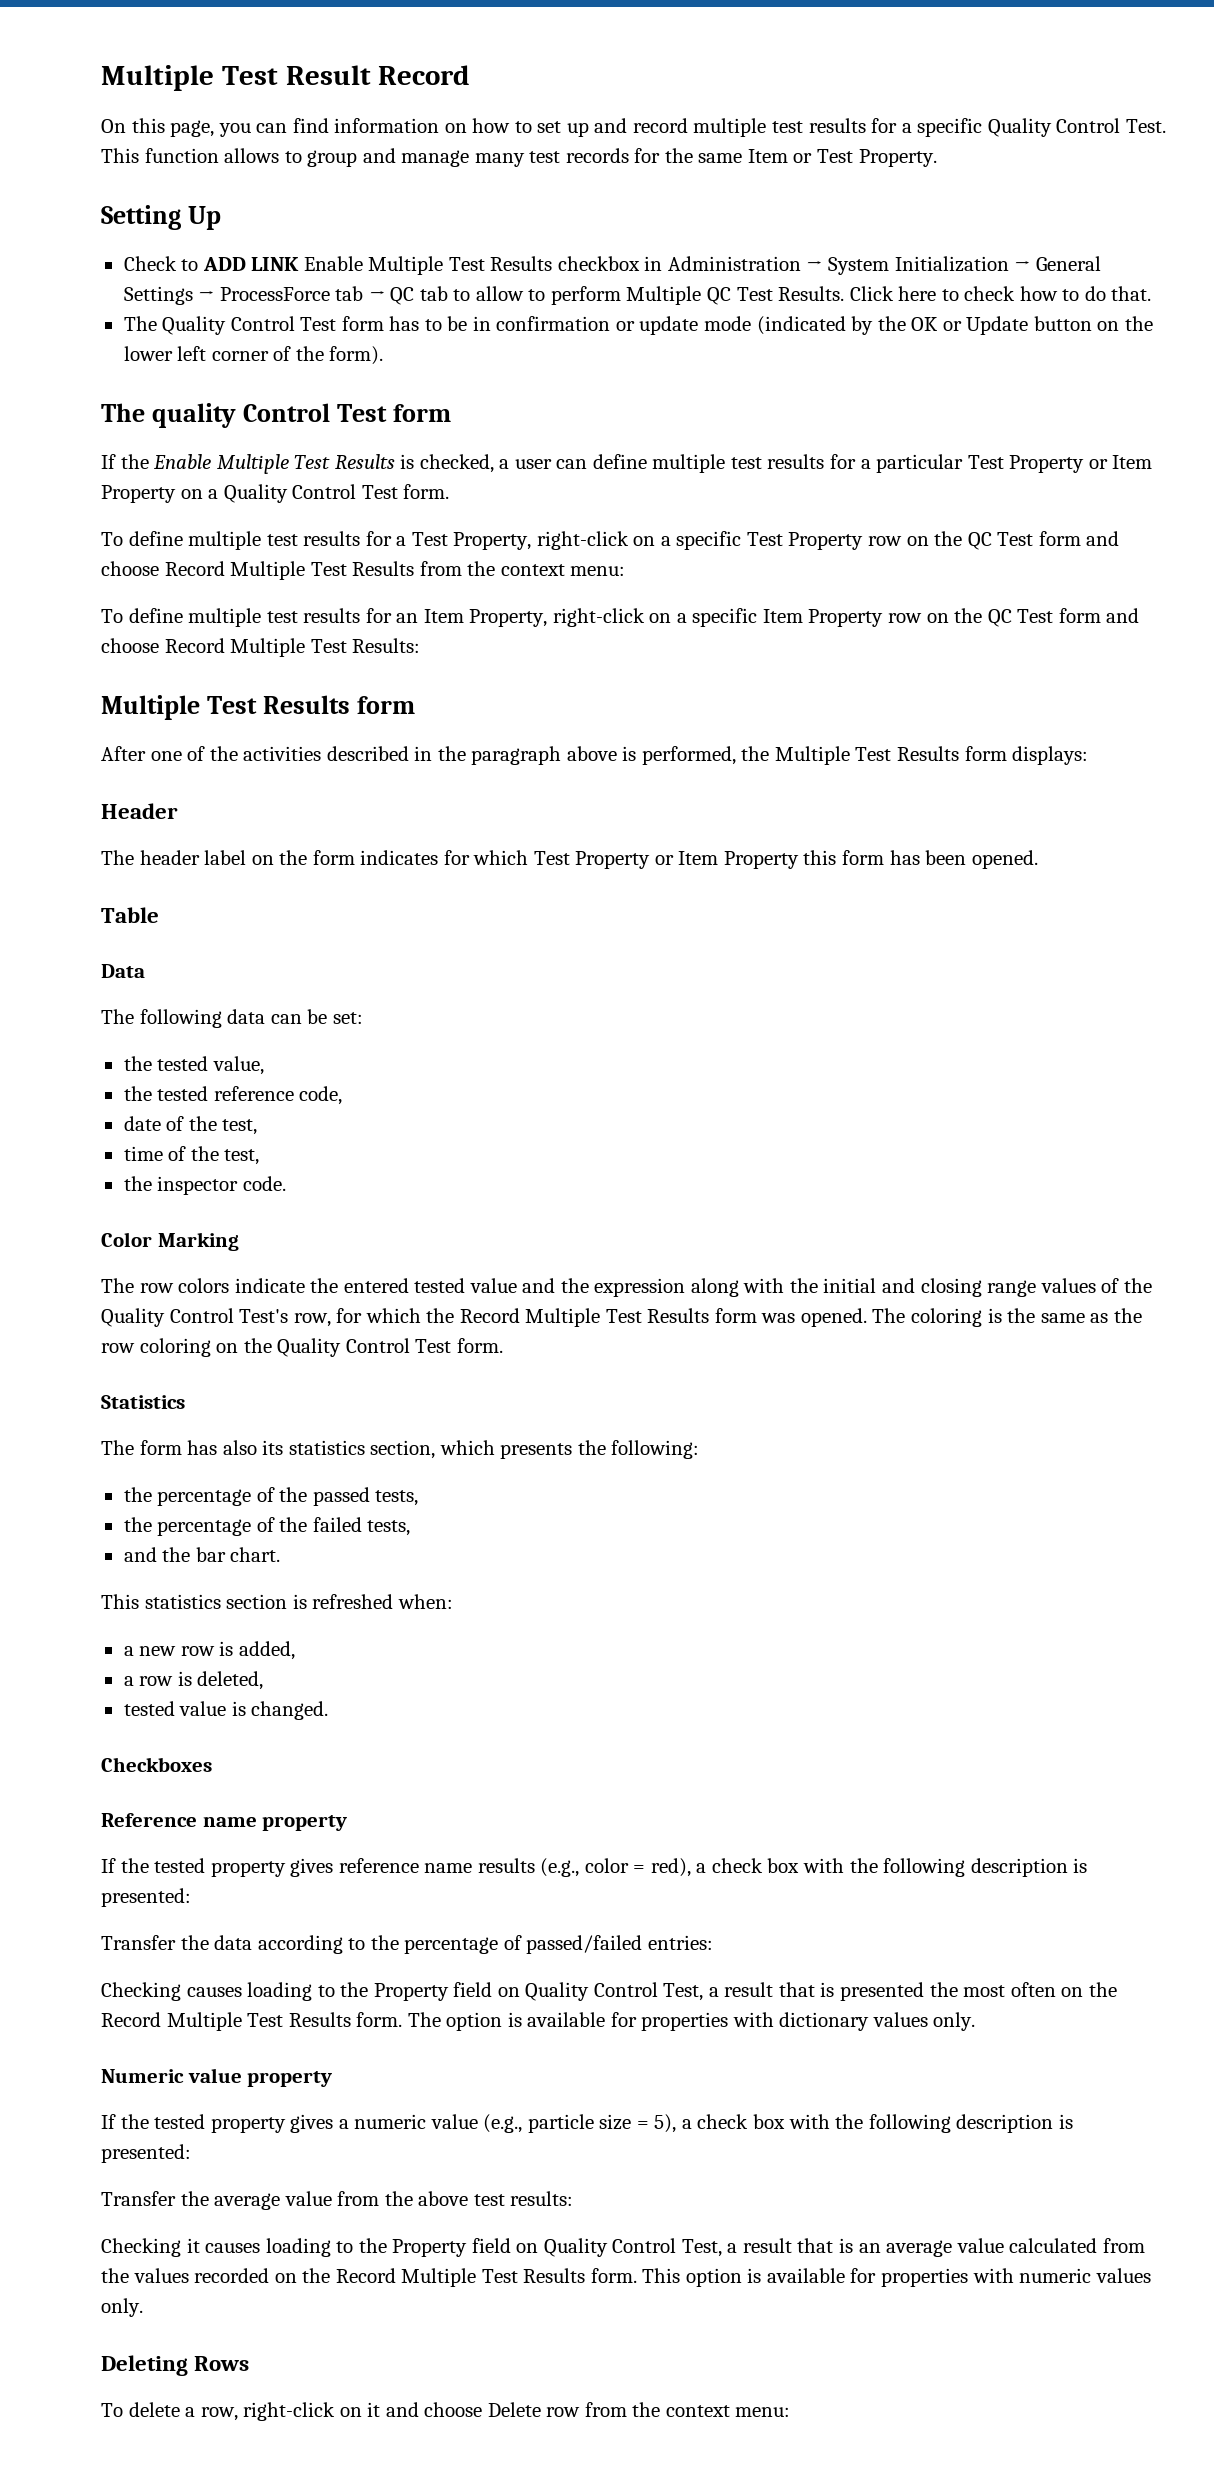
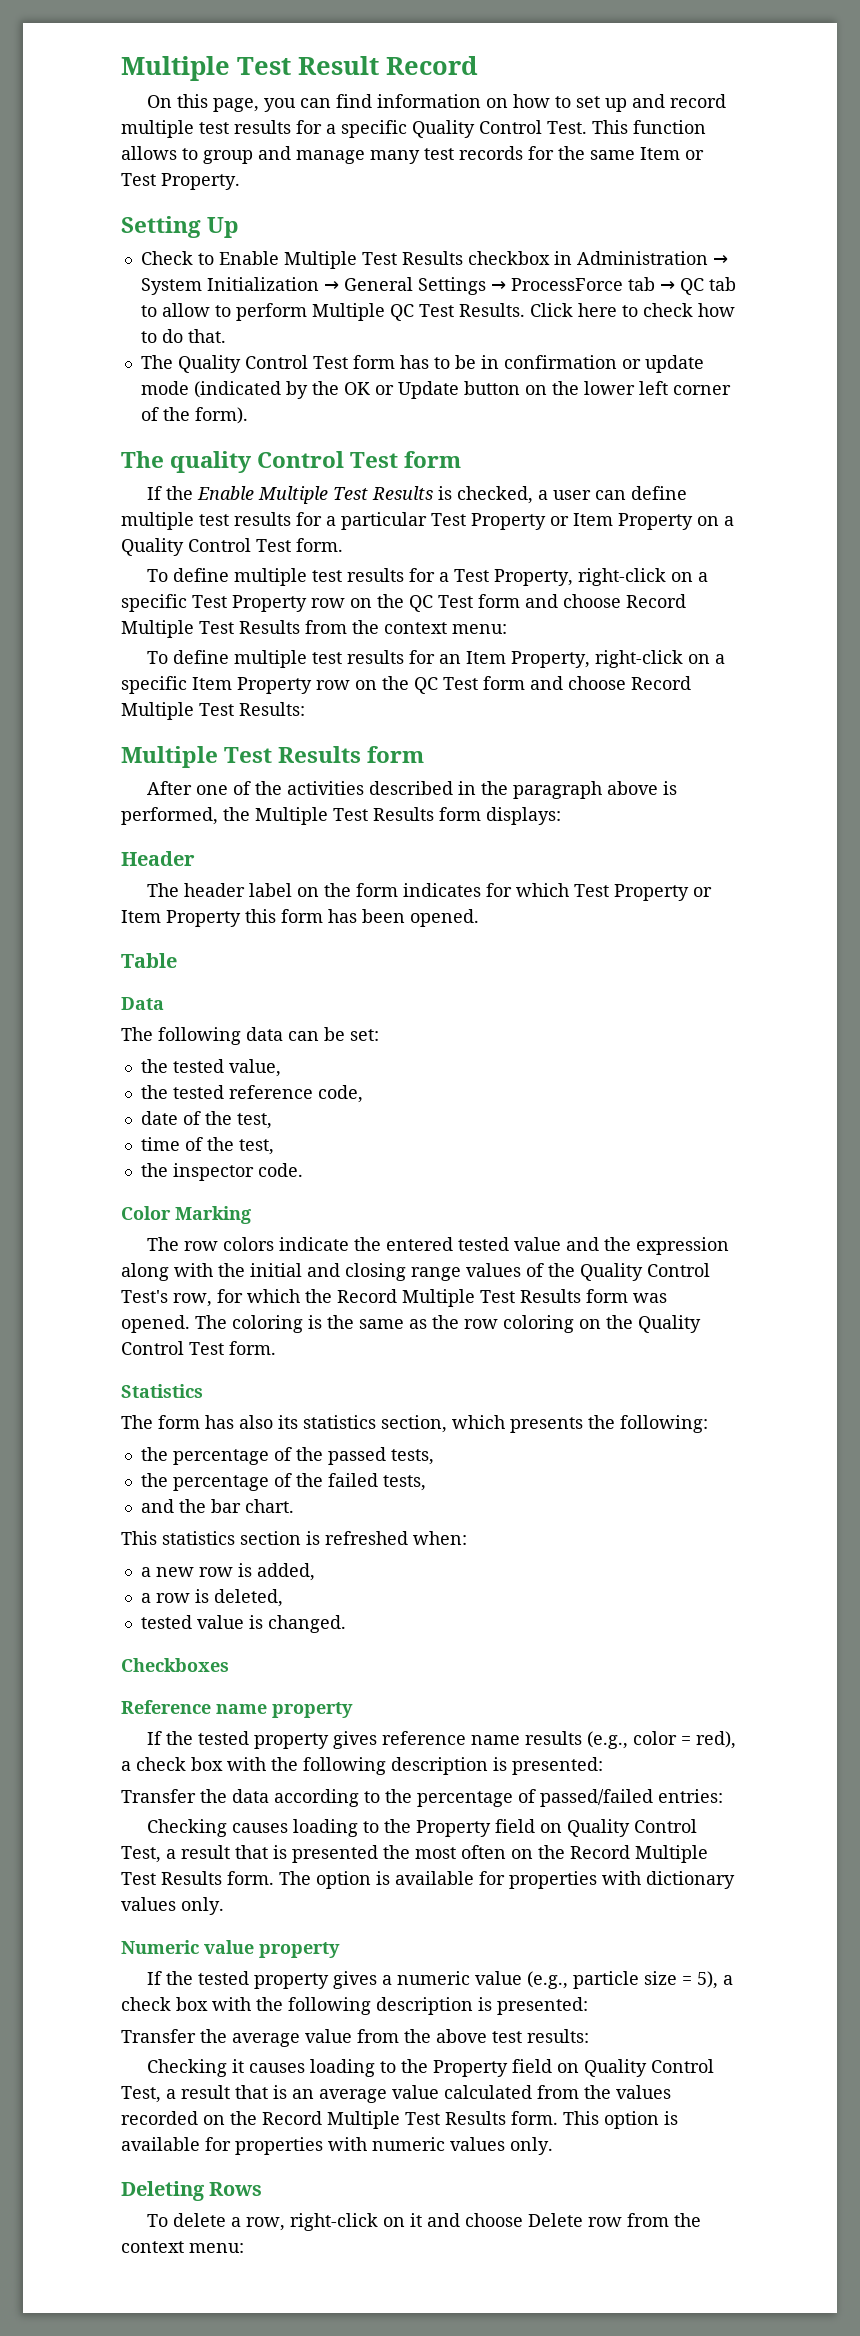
- Check to ADD LINK Enable Multiple Test Results checkbox in Administration → System Initialization → General Settings → ProcessForce tab → QC tab to allow to perform Multiple QC Test Results.
+ Check to Enable Multiple Test Results checkbox in Administration → System Initialization → General Settings → ProcessForce tab → QC tab to allow to perform Multiple QC Test Results.

